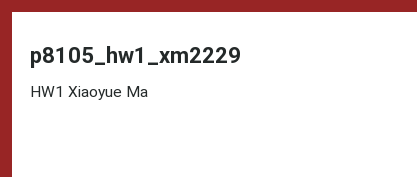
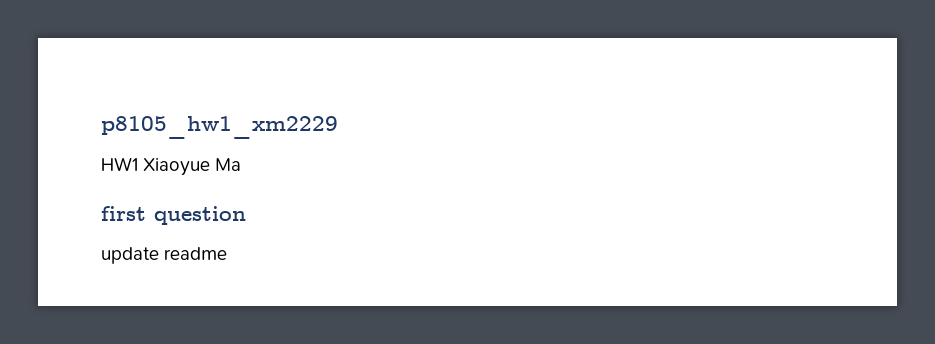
+ first question
+ update readme

